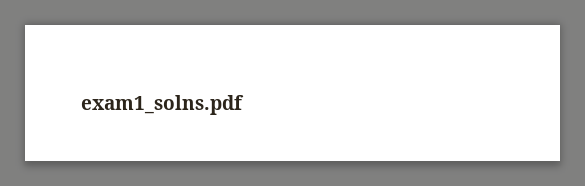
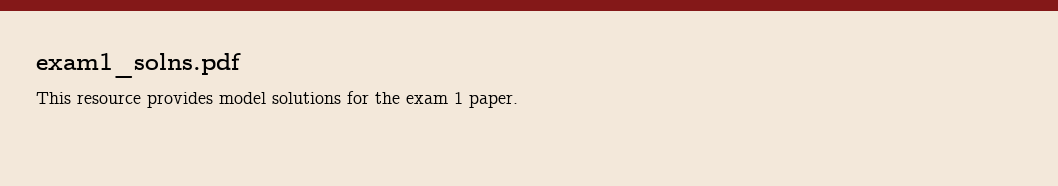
+ This resource provides model solutions for the exam 1 paper.

